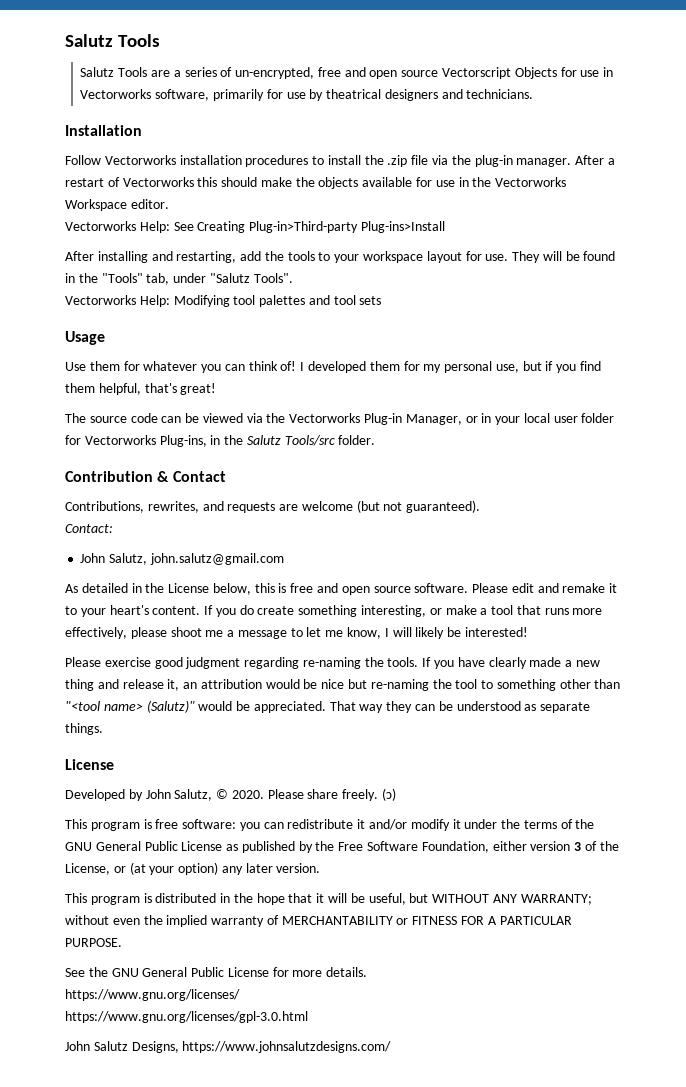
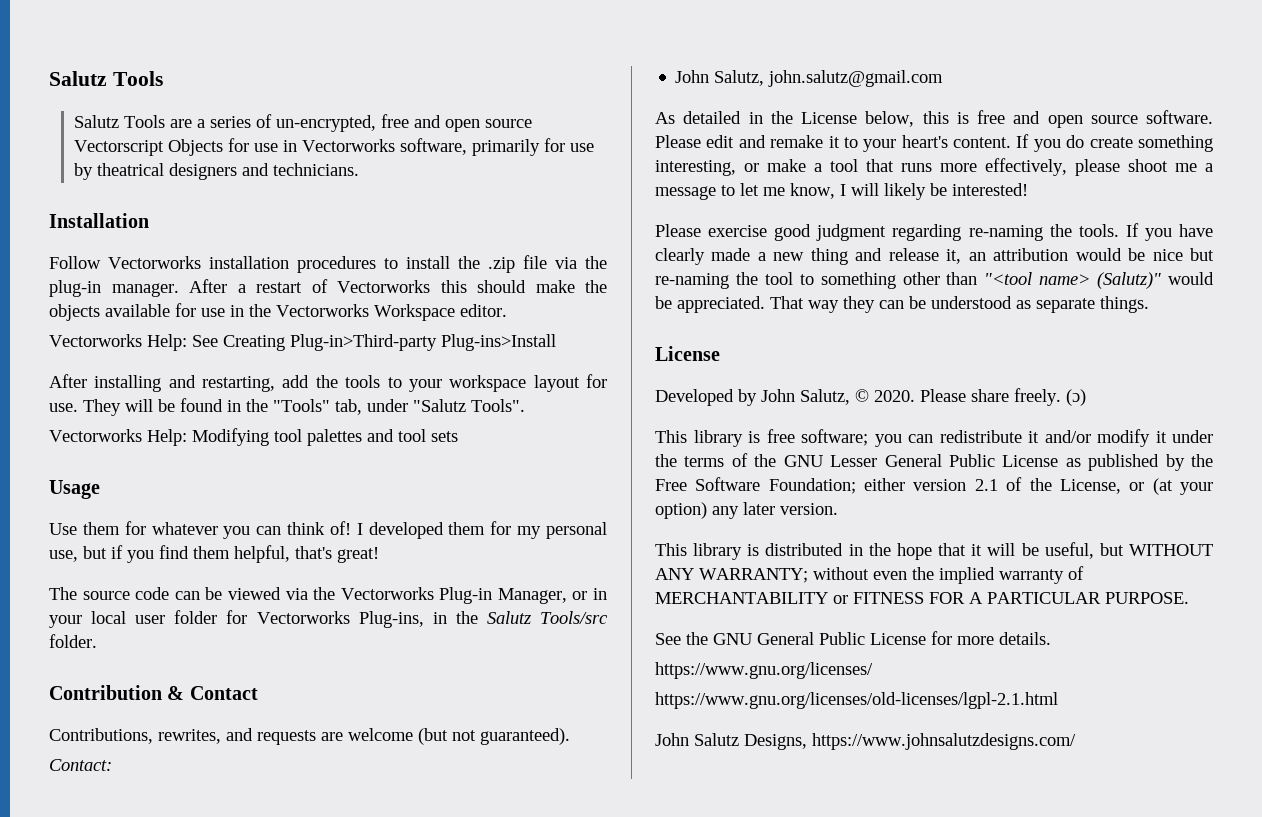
- This program is free software: you can redistribute it and/or modify it under the terms of the GNU General Public License as published by the Free Software Foundation, either version 3 of the License, or (at your option) any later version.
+ This library is free software; you can redistribute it and/or modify it under the terms of the GNU Lesser General Public License as published by the Free Software Foundation; either version 2.1 of the License, or (at your option) any later version.
- This program is distributed in the hope that it will be useful, but WITHOUT ANY WARRANTY; without even the implied warranty of MERCHANTABILITY or FITNESS FOR A PARTICULAR PURPOSE.
+ This library is distributed in the hope that it will be useful, but WITHOUT ANY WARRANTY; without even the implied warranty of MERCHANTABILITY or FITNESS FOR A PARTICULAR PURPOSE.
- https://www.gnu.org/licenses/gpl-3.0.html
+ https://www.gnu.org/licenses/old-licenses/lgpl-2.1.html

